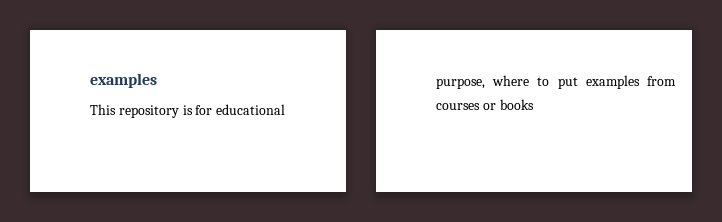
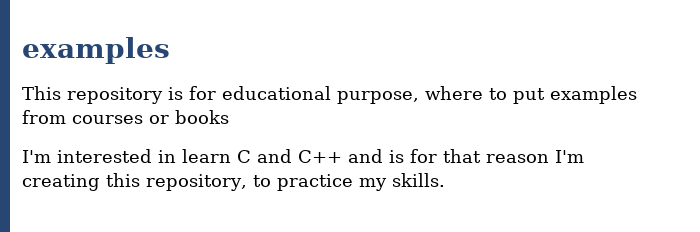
+ I'm interested in learn C and C++ and is for that reason I'm creating this repository, to practice my skills.

